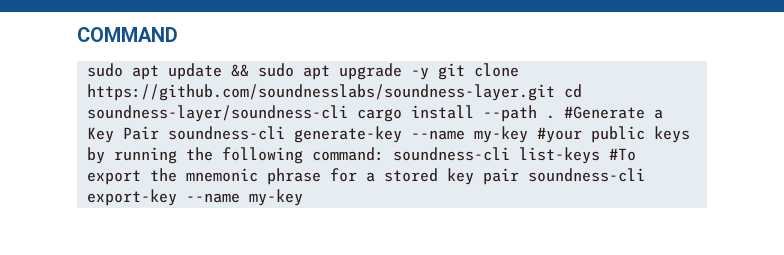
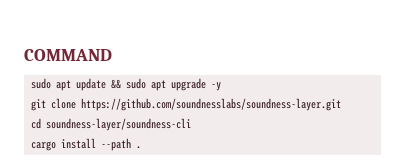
- sudo apt update && sudo apt upgrade -y git clone https://github.com/soundnesslabs/soundness-layer.git cd soundness-layer/soundness-cli cargo install --path . #Generate a Key Pair soundness-cli generate-key --name my-key #your public keys by running the following command: soundness-cli list-keys #To export the mnemonic phrase for a stored key pair soundness-cli export-key --name my-key
+ sudo apt update && sudo apt upgrade -y
+ git clone https://github.com/soundnesslabs/soundness-layer.git
+ cd soundness-layer/soundness-cli
+ cargo install --path .

